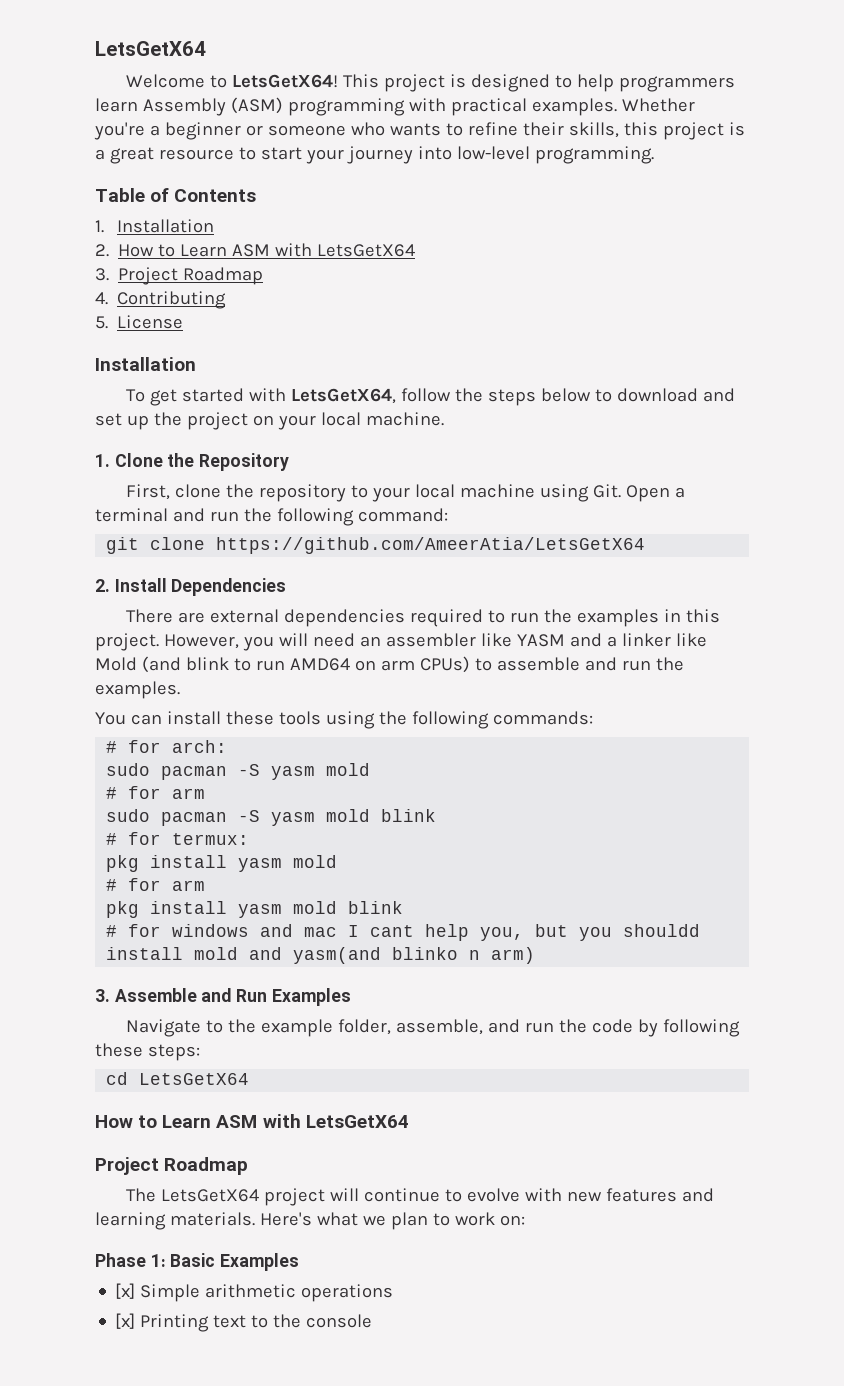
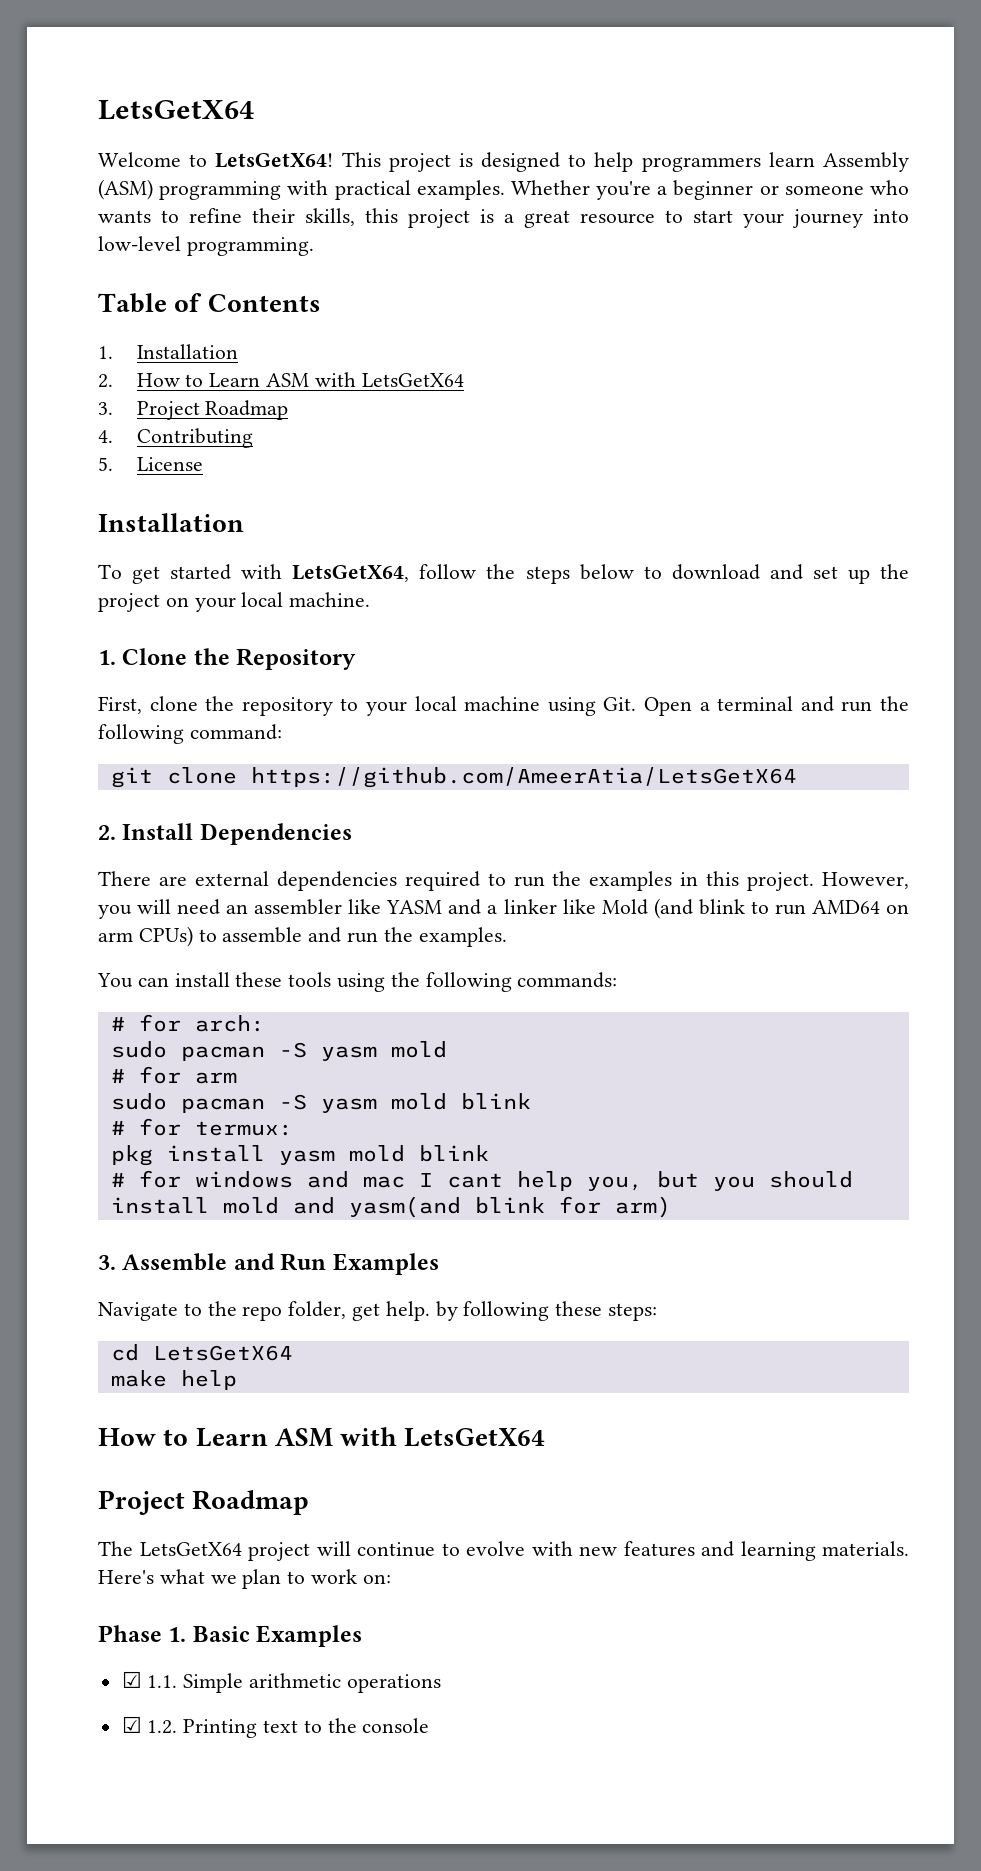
  # for termux:
- pkg install yasm mold
- # for arm
- # for windows and mac I cant help you, but you shouldd install mold and yasm(and blinko n arm)
+ # for windows and mac I cant help you, but you should install mold and yasm(and blink for arm)
- Navigate to the example folder, assemble, and run the code by following these steps:
+ Navigate to the repo folder, get help. by following these steps:
+ make help
- Phase 1: Basic Examples
+ Phase 1. Basic Examples
- [x] Simple arithmetic operations
+ ☑ 1.1. Simple arithmetic operations
- [x] Printing text to the console
+ ☑ 1.2. Printing text to the console

